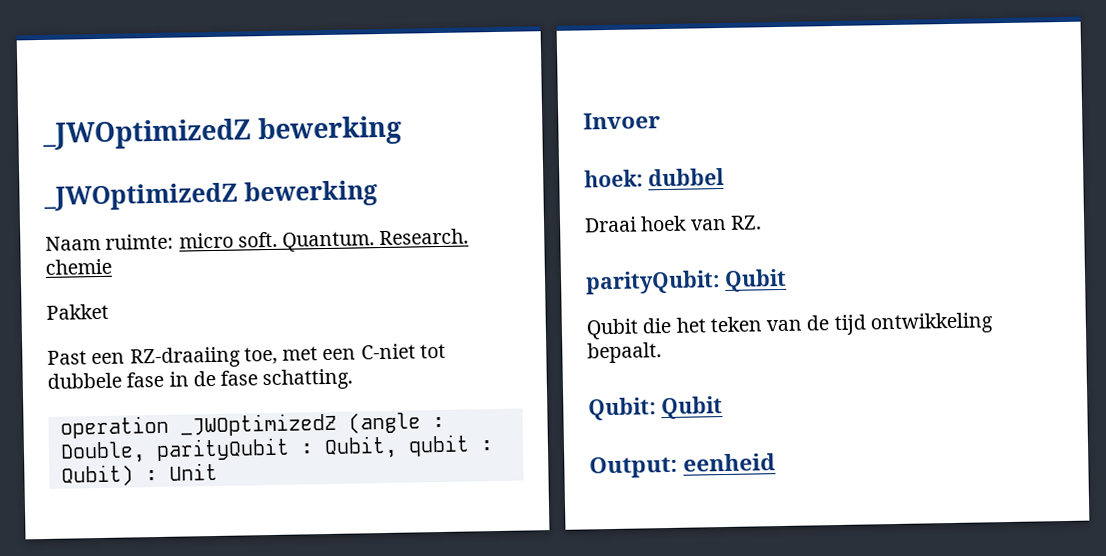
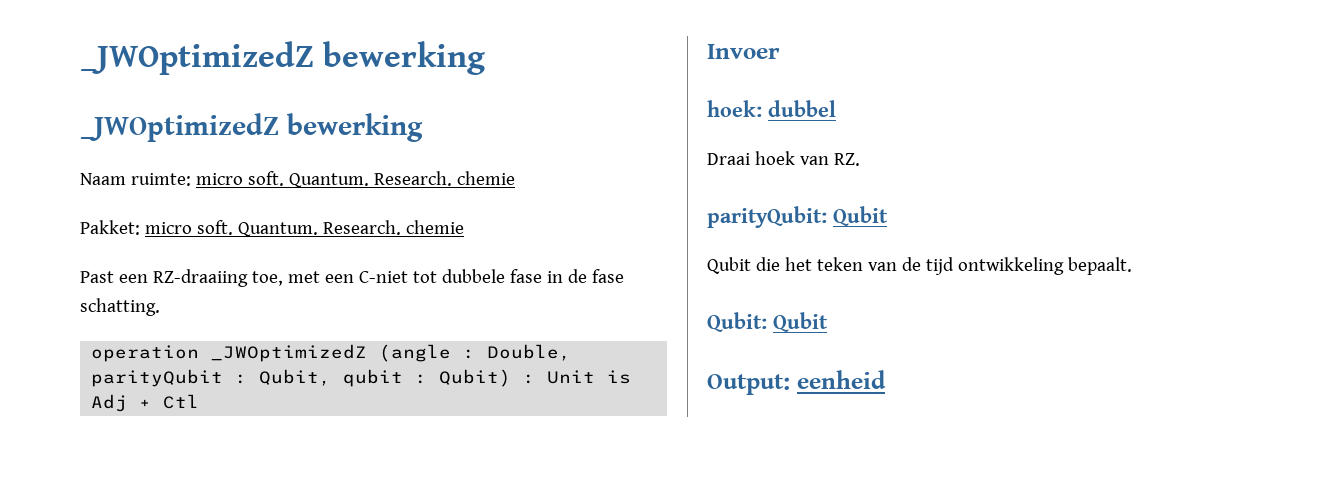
- Pakket
+ Pakket: micro soft. Quantum. Research. chemie
- operation _JWOptimizedZ (angle : Double, parityQubit : Qubit, qubit : Qubit) : Unit
+ operation _JWOptimizedZ (angle : Double, parityQubit : Qubit, qubit : Qubit) : Unit is Adj + Ctl

